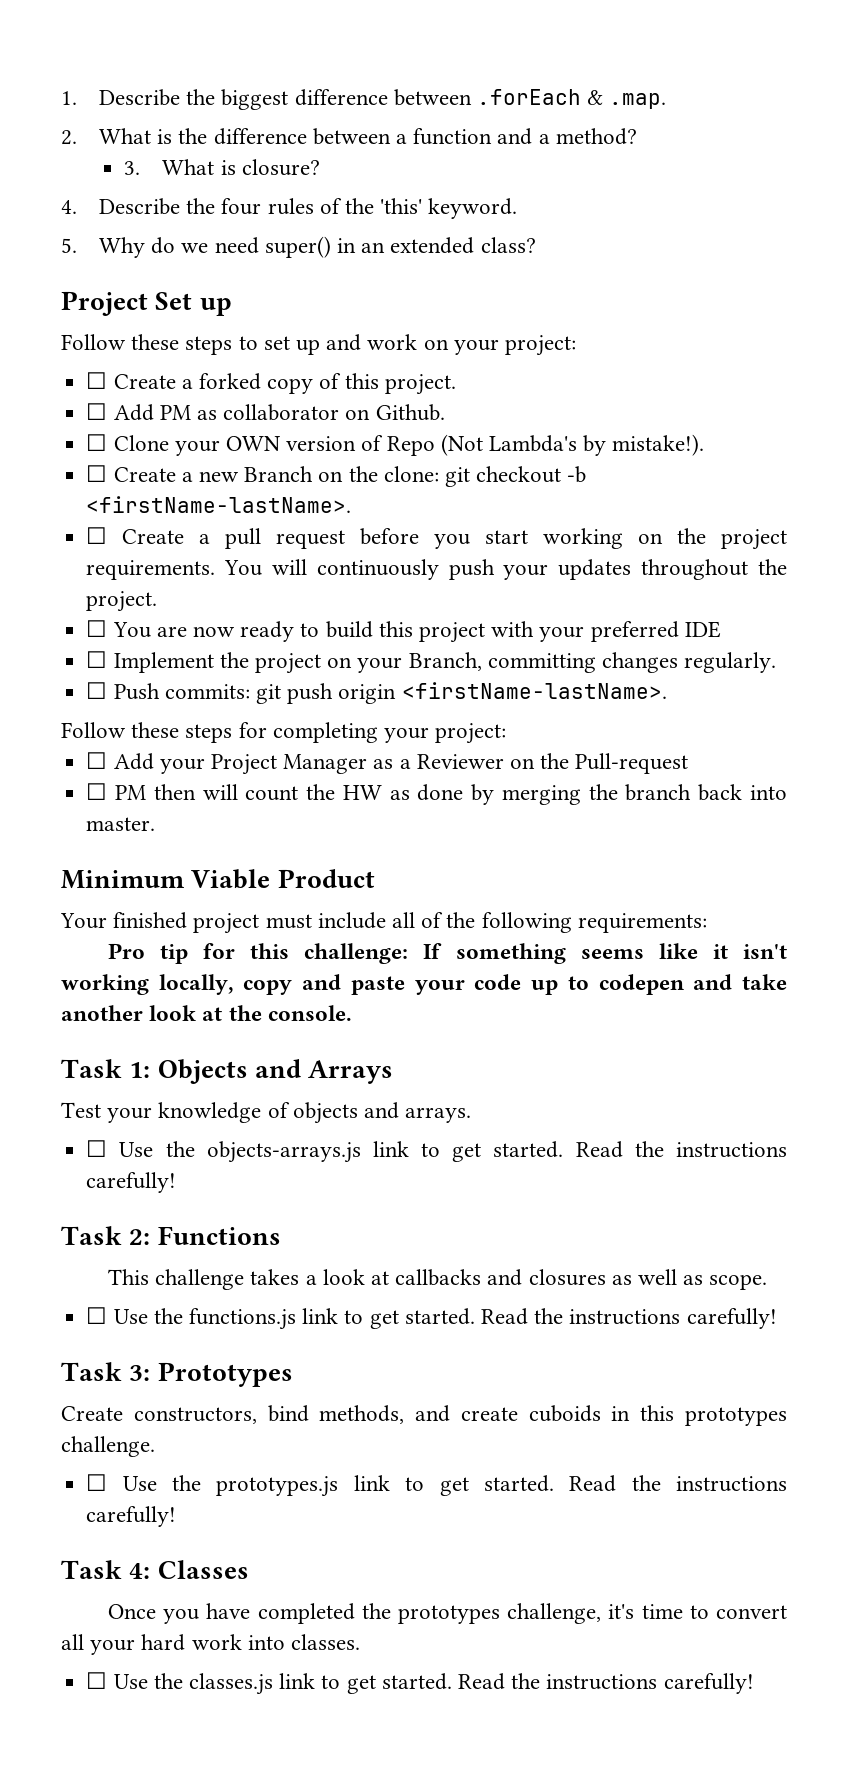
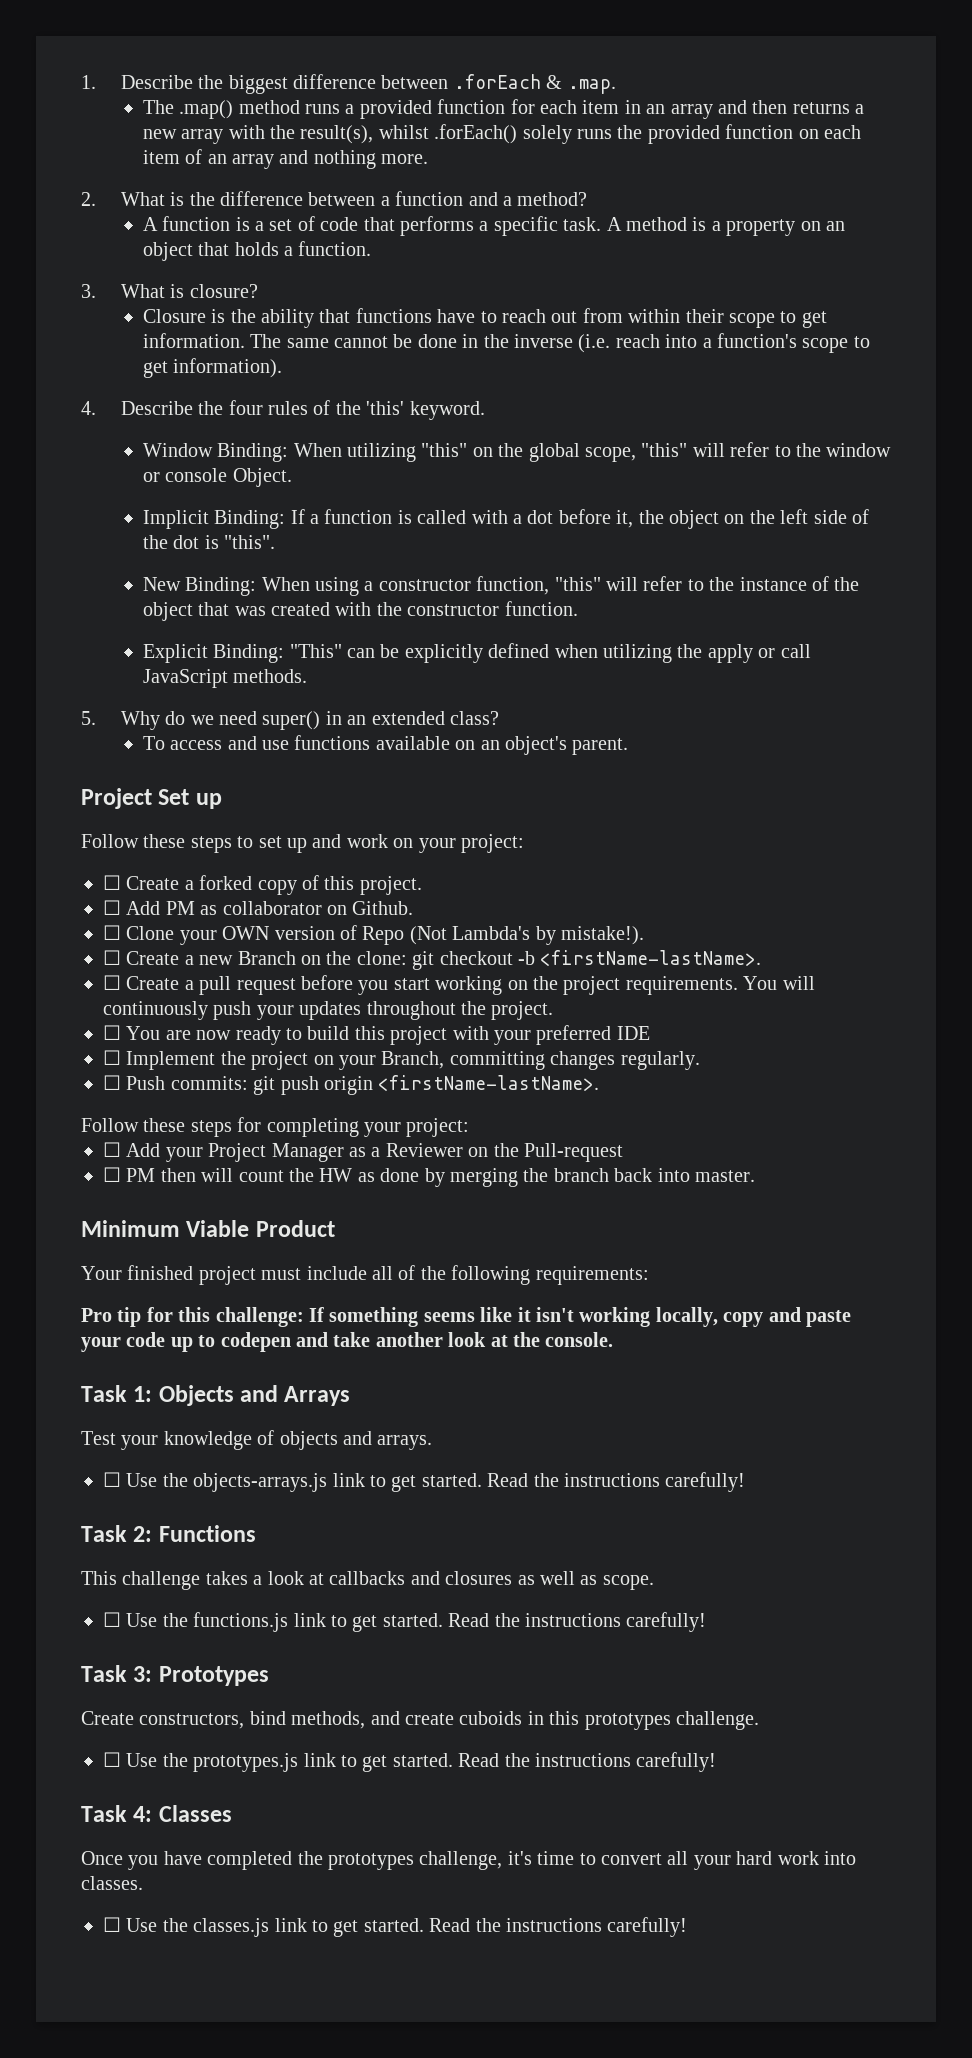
+ The .map() method runs a provided function for each item in an array and then returns a new array with the result(s), whilst .forEach() solely runs the provided function on each item of an array and nothing more.
+ A function is a set of code that performs a specific task. A method is a property on an object that holds a function.
  3. What is closure?
+ Closure is the ability that functions have to reach out from within their scope to get information. The same cannot be done in the inverse (i.e. reach into a function's scope to get information).
+ Window Binding: When utilizing "this" on the global scope, "this" will refer to the window or console Object.
+ Implicit Binding: If a function is called with a dot before it, the object on the left side of the dot is "this".
+ New Binding: When using a constructor function, "this" will refer to the instance of the object that was created with the constructor function.
+ Explicit Binding: "This" can be explicitly defined when utilizing the apply or call JavaScript methods.
+ To access and use functions available on an object's parent.

